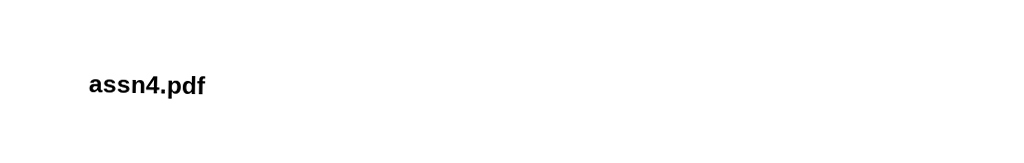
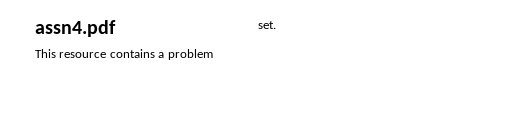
+ This resource contains a problem set.

